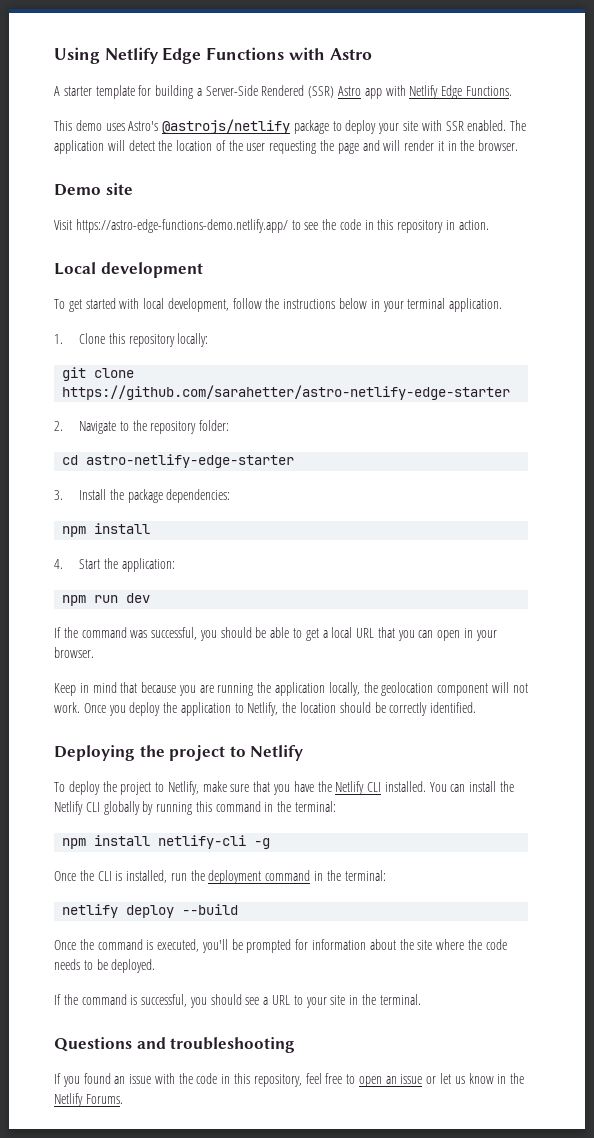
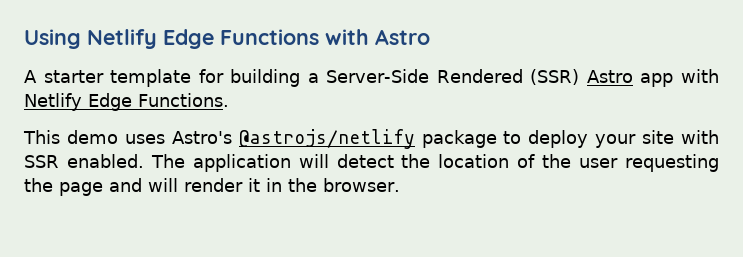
- Demo site
- Visit https://astro-edge-functions-demo.netlify.app/ to see the code in this repository in action.
- Local development
- To get started with local development, follow the instructions below in your terminal application.
- 1. Clone this repository locally:
- git clone https://github.com/sarahetter/astro-netlify-edge-starter
- 2. Navigate to the repository folder:
- cd astro-netlify-edge-starter
- 3. Install the package dependencies:
- npm install
- 4. Start the application:
- npm run dev
- If the command was successful, you should be able to get a local URL that you can open in your browser.
- Keep in mind that because you are running the application locally, the geolocation component will not work. Once you deploy the application to Netlify, the location should be correctly identified.
- Deploying the project to Netlify
- To deploy the project to Netlify, make sure that you have the Netlify CLI installed. You can install the Netlify CLI globally by running this command in the terminal:
- npm install netlify-cli -g
- Once the CLI is installed, run the deployment command in the terminal:
- netlify deploy --build
- Once the command is executed, you'll be prompted for information about the site where the code needs to be deployed.
- If the command is successful, you should see a URL to your site in the terminal.
- Questions and troubleshooting
- If you found an issue with the code in this repository, feel free to open an issue or let us know in the Netlify Forums.

